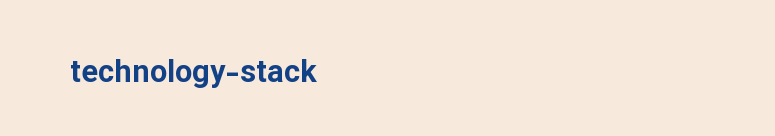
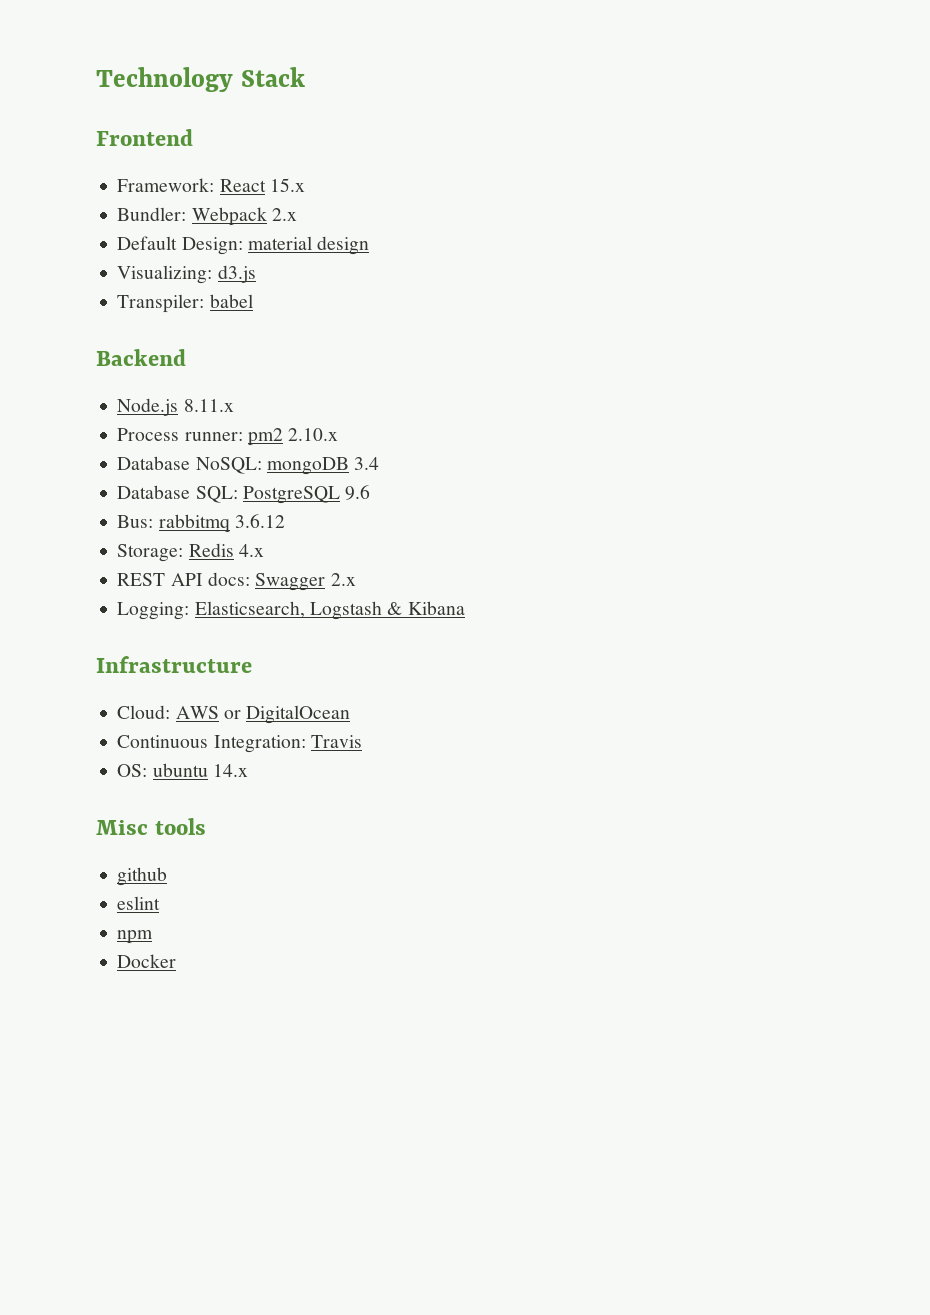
- technology-stack
+ Technology Stack
+ Frontend
+ Framework: React 15.x
+ Bundler: Webpack 2.x
+ Default Design: material design
+ Visualizing: d3.js
+ Transpiler: babel
+ Backend
+ Node.js 8.11.x
+ Process runner: pm2 2.10.x
+ Database NoSQL: mongoDB 3.4
+ Database SQL: PostgreSQL 9.6
+ Bus: rabbitmq 3.6.12
+ Storage: Redis 4.x
+ REST API docs: Swagger 2.x
+ Logging: Elasticsearch, Logstash & Kibana
+ Infrastructure
+ Cloud: AWS or DigitalOcean
+ Continuous Integration: Travis
+ OS: ubuntu 14.x
+ Misc tools
+ github
+ eslint
+ npm
+ Docker

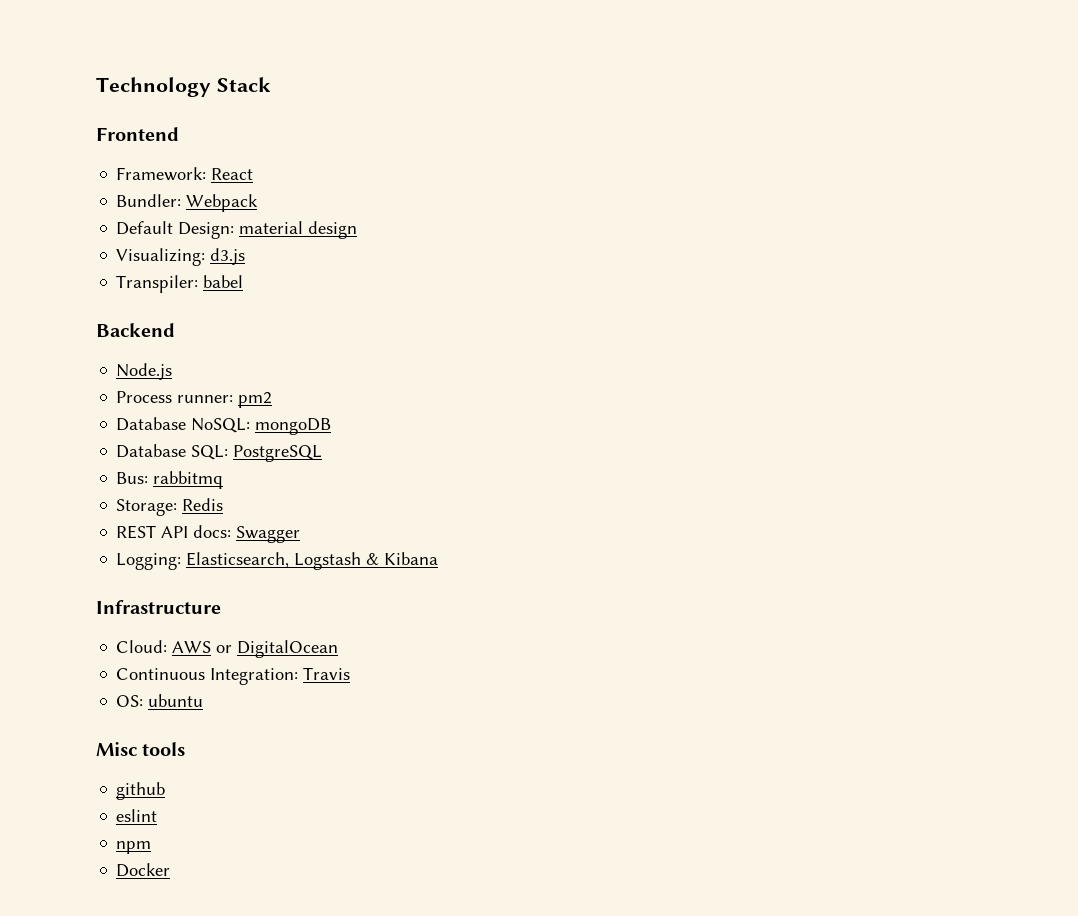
- Framework: React 15.x
+ Framework: React
- Bundler: Webpack 2.x
+ Bundler: Webpack
- Node.js 8.11.x
+ Node.js
- Process runner: pm2 2.10.x
+ Process runner: pm2
- Database NoSQL: mongoDB 3.4
+ Database NoSQL: mongoDB
- Database SQL: PostgreSQL 9.6
+ Database SQL: PostgreSQL
- Bus: rabbitmq 3.6.12
+ Bus: rabbitmq
- Storage: Redis 4.x
+ Storage: Redis
- REST API docs: Swagger 2.x
+ REST API docs: Swagger
- OS: ubuntu 14.x
+ OS: ubuntu

